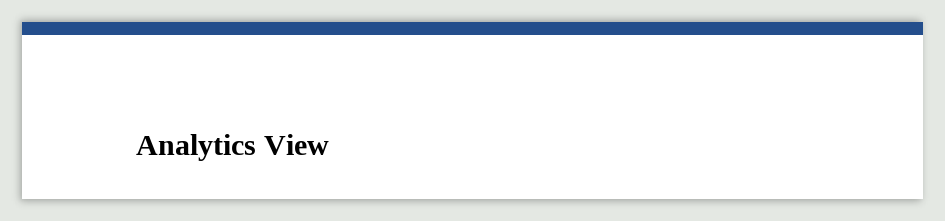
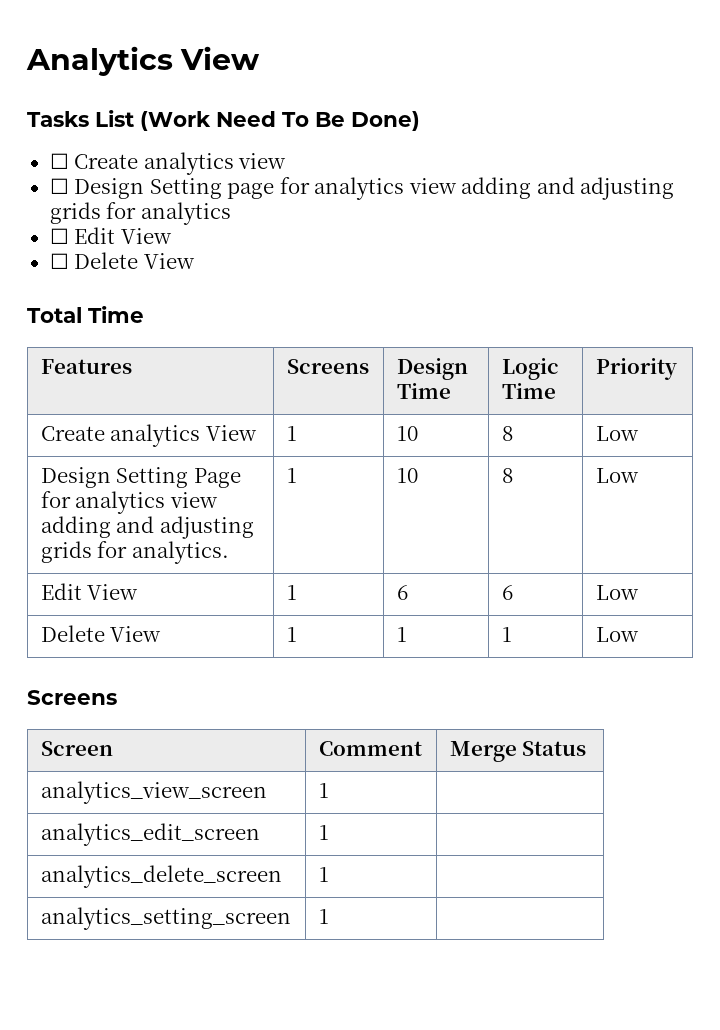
+ Tasks List (Work Need To Be Done)
+ ☐ Create analytics view
+ ☐ Design Setting page for analytics view adding and adjusting grids for analytics
+ ☐ Edit View
+ ☐ Delete View
+ Total Time
+ Features | Screens | Design Time | Logic Time | Priority
+ Create analytics View | 1 | 10 | 8 | Low
+ Design Setting Page for analytics view adding and adjusting grids for analytics. | 1 | 10 | 8 | Low
+ Edit View | 1 | 6 | 6 | Low
+ Delete View | 1 | 1 | 1 | Low
+ Screens
+ Screen | Comment | Merge Status
+ analytics_view_screen | 1 |
+ analytics_edit_screen | 1 |
+ analytics_delete_screen | 1 |
+ analytics_setting_screen | 1 |

